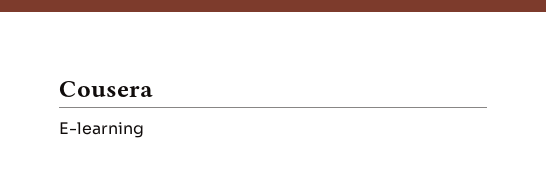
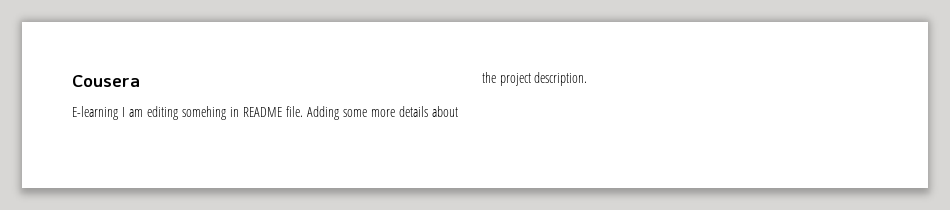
- E-learning
+ E-learning I am editing somehing in README file. Adding some more details about the project description.

